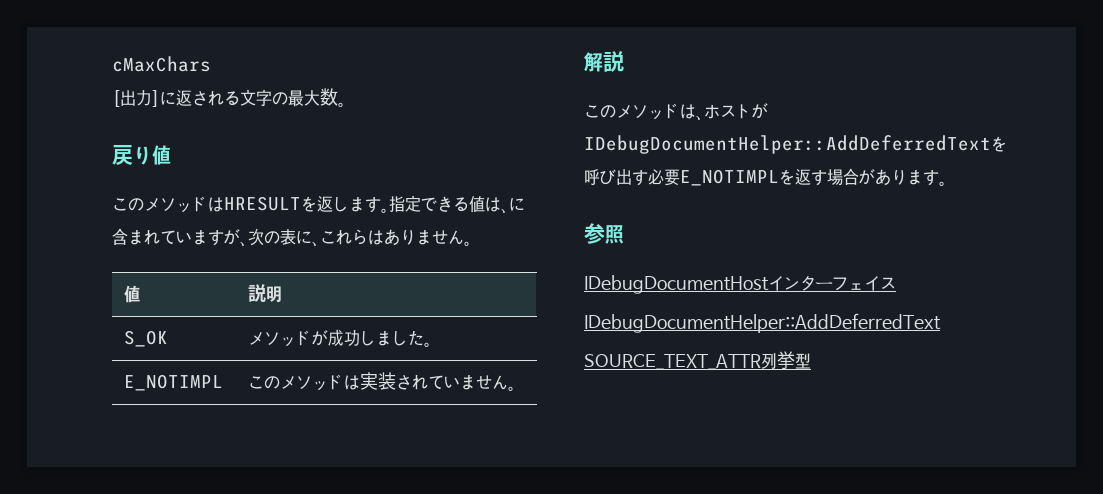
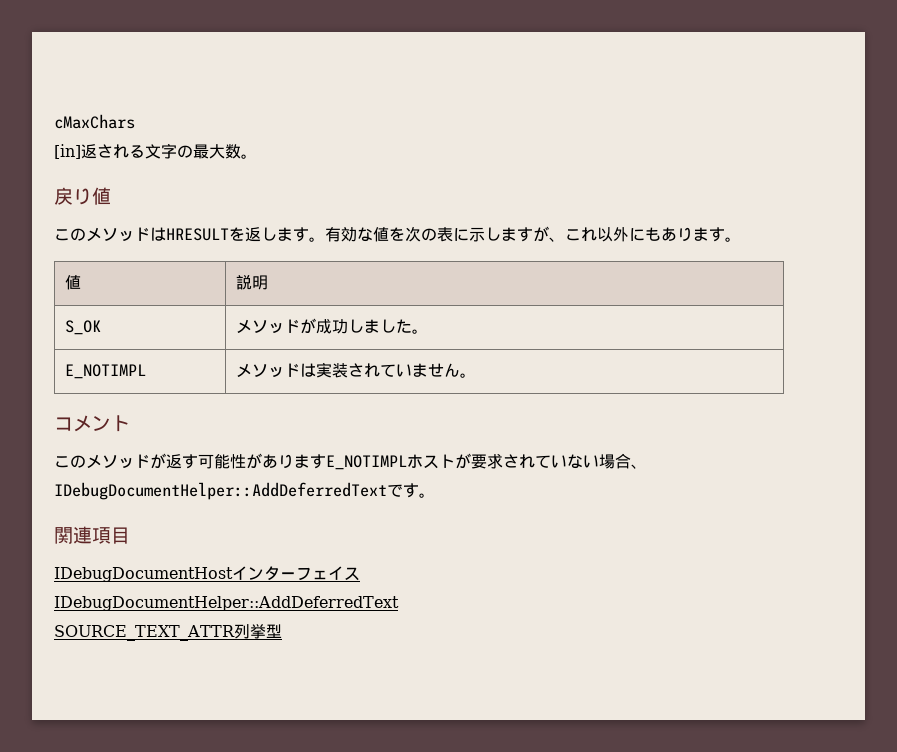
- [出力]に返される文字の最大数。
+ [in]返される文字の最大数。
- 指定できる値は、に含まれていますが、次の表に、これらはありません。
+ 有効な値を次の表に示しますが、これ以外にもあります。
- E_NOTIMPL | このメソッドは実装されていません。
+ E_NOTIMPL | メソッドは実装されていません。
- 解説
- このメソッドは、ホストがIDebugDocumentHelper::AddDeferredTextを呼び出す必要E_NOTIMPLを返す場合があります。
- 参照
+ コメント
+ このメソッドが返す可能性がありますE_NOTIMPLホストが要求されていない場合、IDebugDocumentHelper::AddDeferredTextです。
+ 関連項目

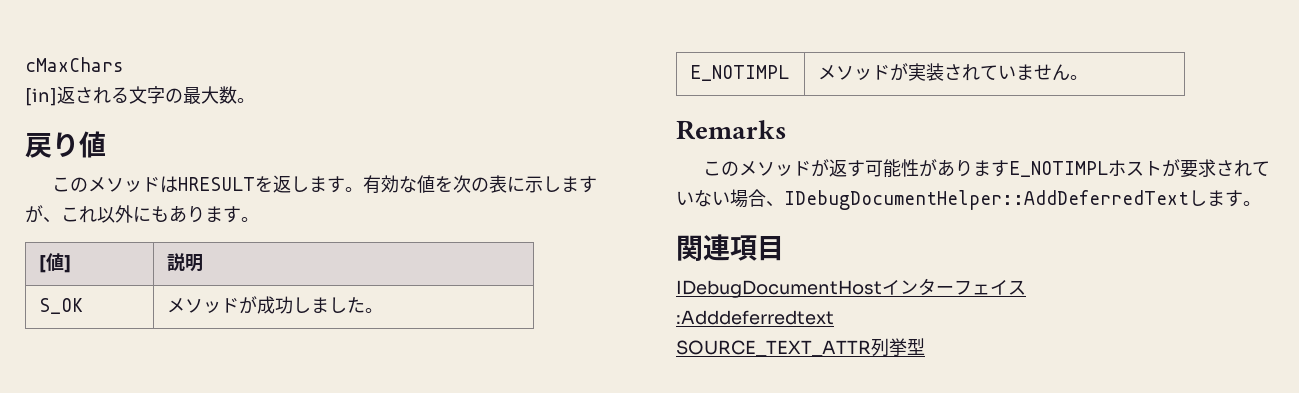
- 値 | 説明
+ [値] | 説明
- E_NOTIMPL | メソッドは実装されていません。
+ E_NOTIMPL | メソッドが実装されていません。
- コメント
+ Remarks
- このメソッドが返す可能性がありますE_NOTIMPLホストが要求されていない場合、IDebugDocumentHelper::AddDeferredTextです。
+ このメソッドが返す可能性がありますE_NOTIMPLホストが要求されていない場合、IDebugDocumentHelper::AddDeferredTextします。
  IDebugDocumentHostインターフェイス
- IDebugDocumentHelper::AddDeferredText
+ :Adddeferredtext

